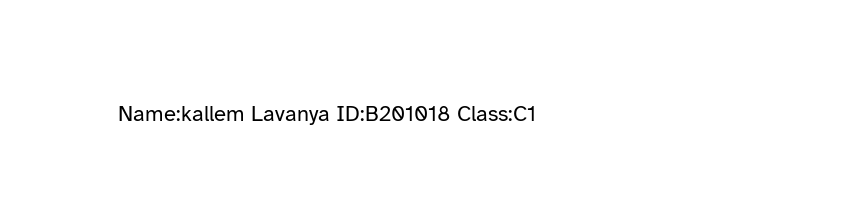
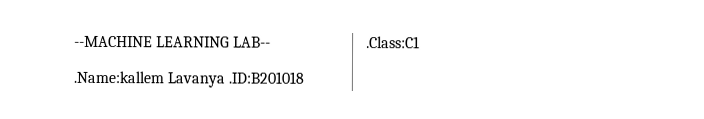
- Name:kallem Lavanya ID:B201018 Class:C1
+ --MACHINE LEARNING LAB--
+ .Name:kallem Lavanya .ID:B201018 .Class:C1

